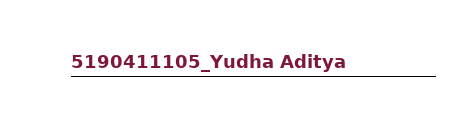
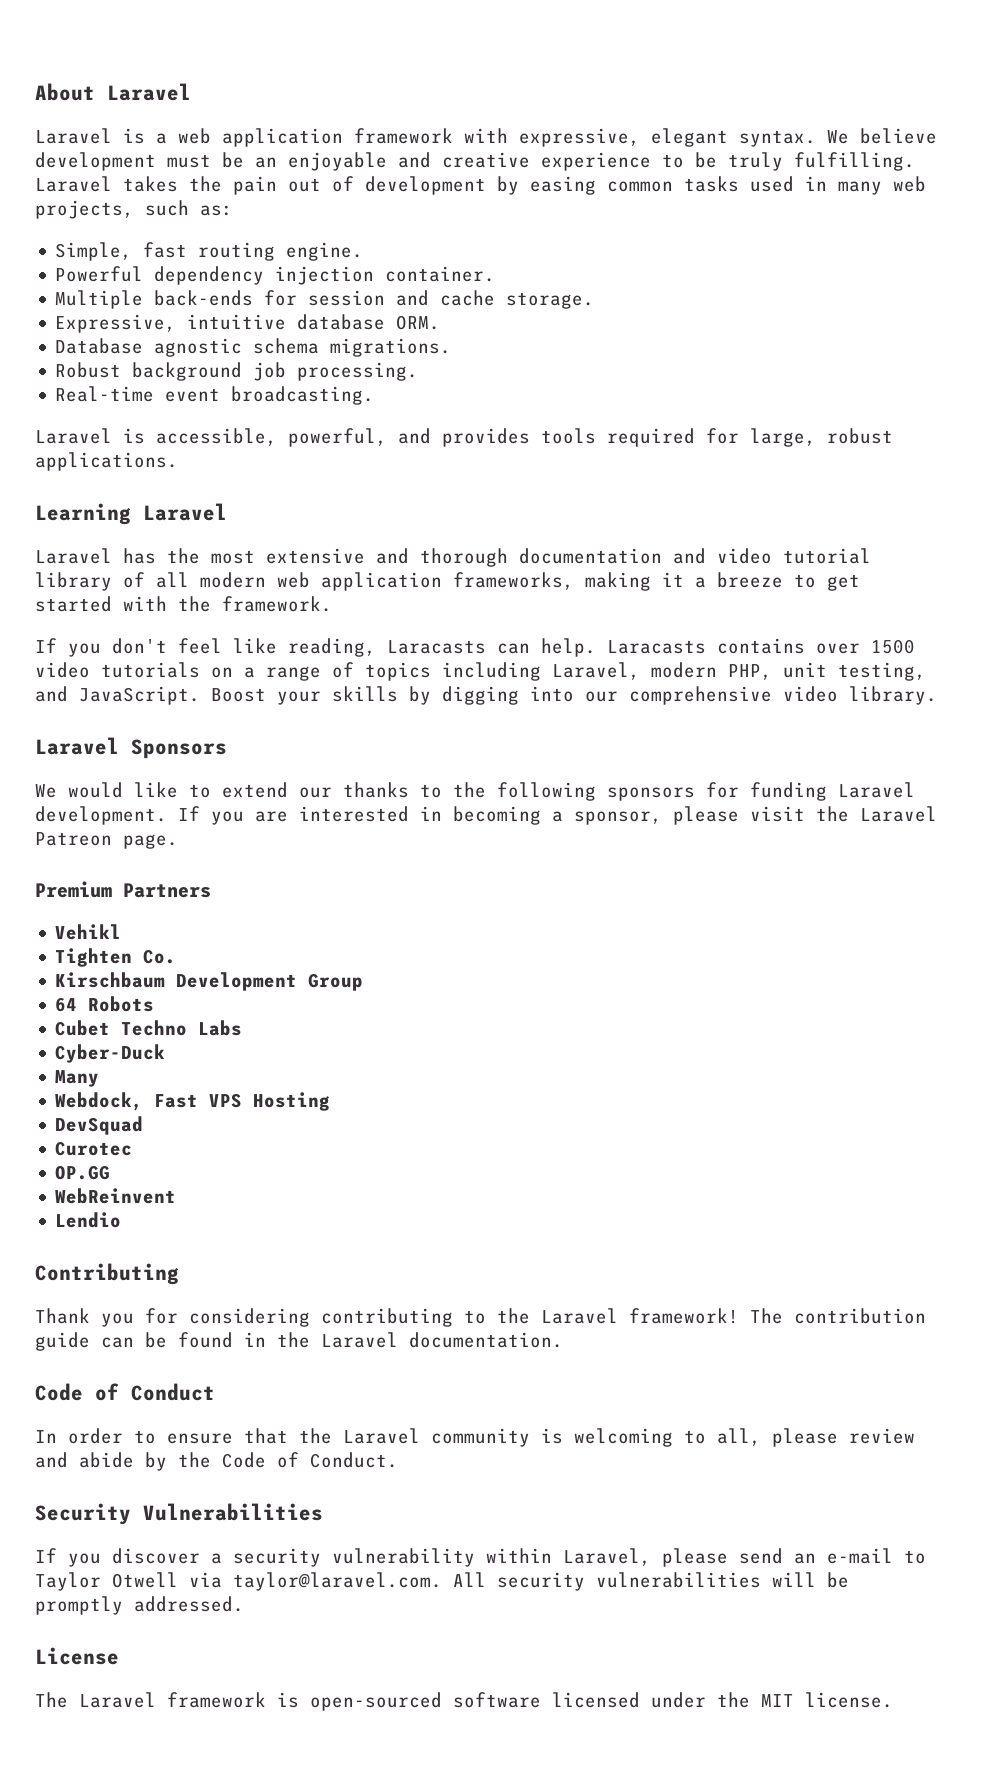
- 5190411105_Yudha Aditya
+ About Laravel
+ Laravel is a web application framework with expressive, elegant syntax. We believe development must be an enjoyable and creative experience to be truly fulfilling. Laravel takes the pain out of development by easing common tasks used in many web projects, such as:
+ Simple, fast routing engine.
+ Powerful dependency injection container.
+ Multiple back-ends for session and cache storage.
+ Expressive, intuitive database ORM.
+ Database agnostic schema migrations.
+ Robust background job processing.
+ Real-time event broadcasting.
+ Laravel is accessible, powerful, and provides tools required for large, robust applications.
+ Learning Laravel
+ Laravel has the most extensive and thorough documentation and video tutorial library of all modern web application frameworks, making it a breeze to get started with the framework.
+ If you don't feel like reading, Laracasts can help. Laracasts contains over 1500 video tutorials on a range of topics including Laravel, modern PHP, unit testing, and JavaScript. Boost your skills by digging into our comprehensive video library.
+ Laravel Sponsors
+ We would like to extend our thanks to the following sponsors for funding Laravel development. If you are interested in becoming a sponsor, please visit the Laravel Patreon page.
+ Premium Partners
+ Vehikl
+ Tighten Co.
+ Kirschbaum Development Group
+ 64 Robots
+ Cubet Techno Labs
+ Cyber-Duck
+ Many
+ Webdock, Fast VPS Hosting
+ DevSquad
+ Curotec
+ OP.GG
+ WebReinvent
+ Lendio
+ Contributing
+ Thank you for considering contributing to the Laravel framework! The contribution guide can be found in the Laravel documentation.
+ Code of Conduct
+ In order to ensure that the Laravel community is welcoming to all, please review and abide by the Code of Conduct.
+ Security Vulnerabilities
+ If you discover a security vulnerability within Laravel, please send an e-mail to Taylor Otwell via taylor@laravel.com. All security vulnerabilities will be promptly addressed.
+ License
+ The Laravel framework is open-sourced software licensed under the MIT license.

